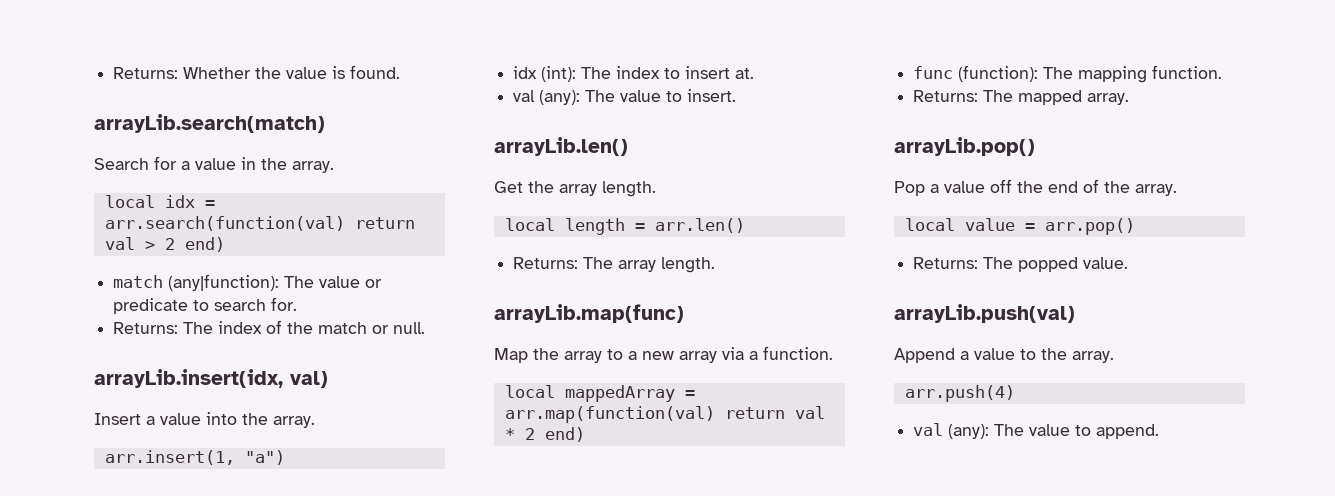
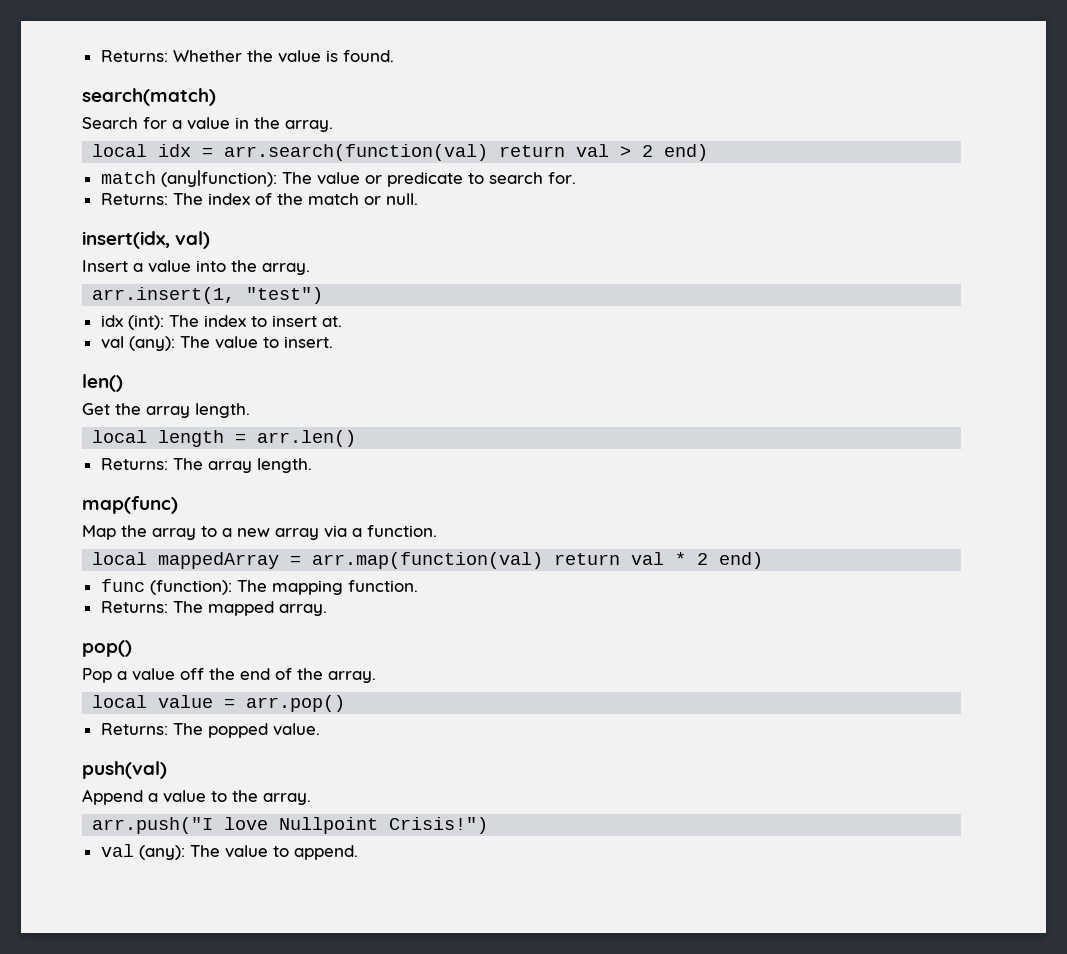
- arrayLib.search(match)
+ search(match)
- arrayLib.insert(idx, val)
+ insert(idx, val)
- arr.insert(1, "a")
+ arr.insert(1, "test")
- arrayLib.len()
+ len()
- arrayLib.map(func)
+ map(func)
- arrayLib.pop()
+ pop()
- arrayLib.push(val)
+ push(val)
- arr.push(4)
+ arr.push("I love Nullpoint Crisis!")

